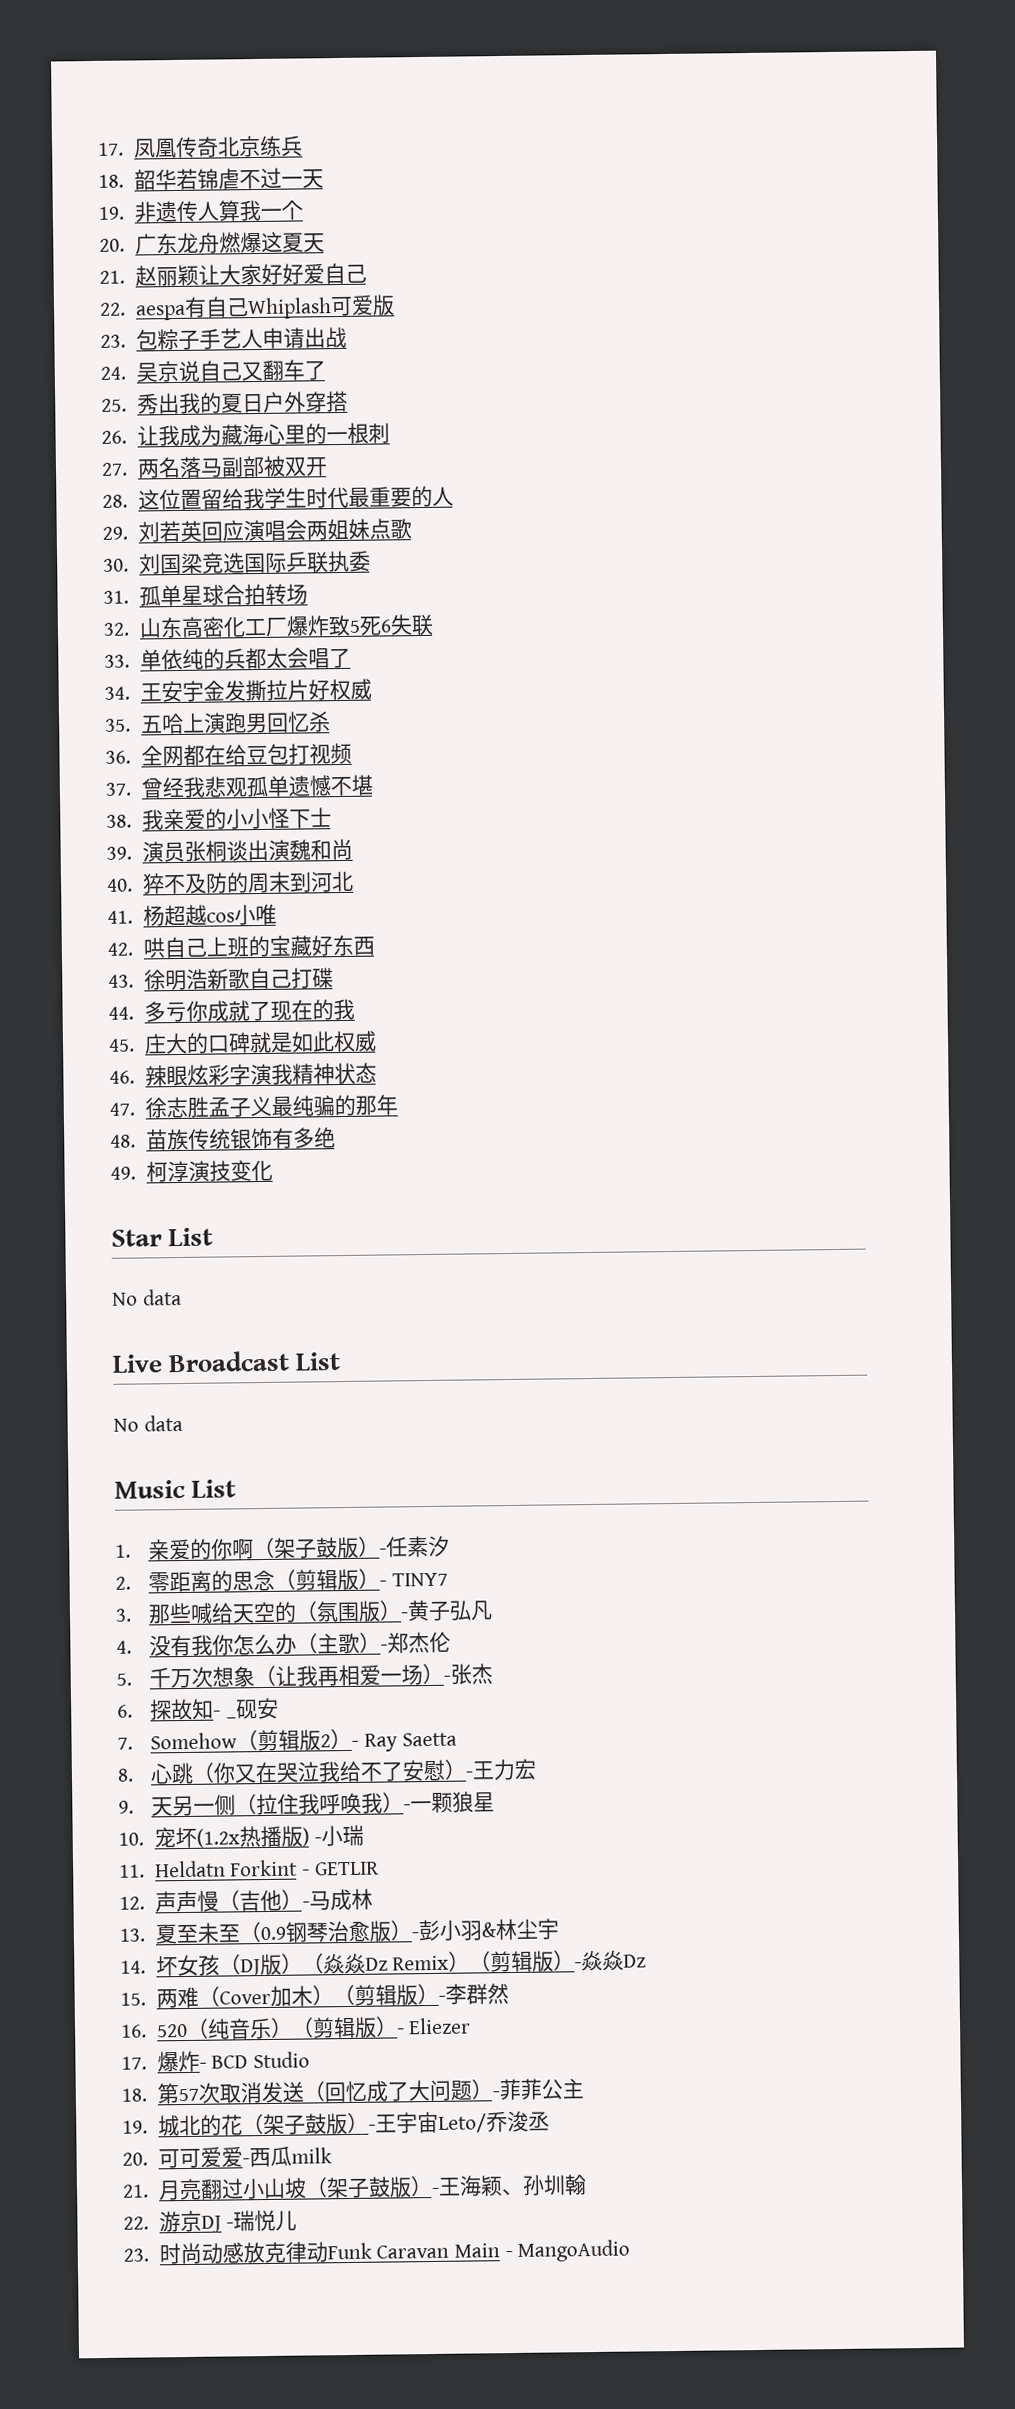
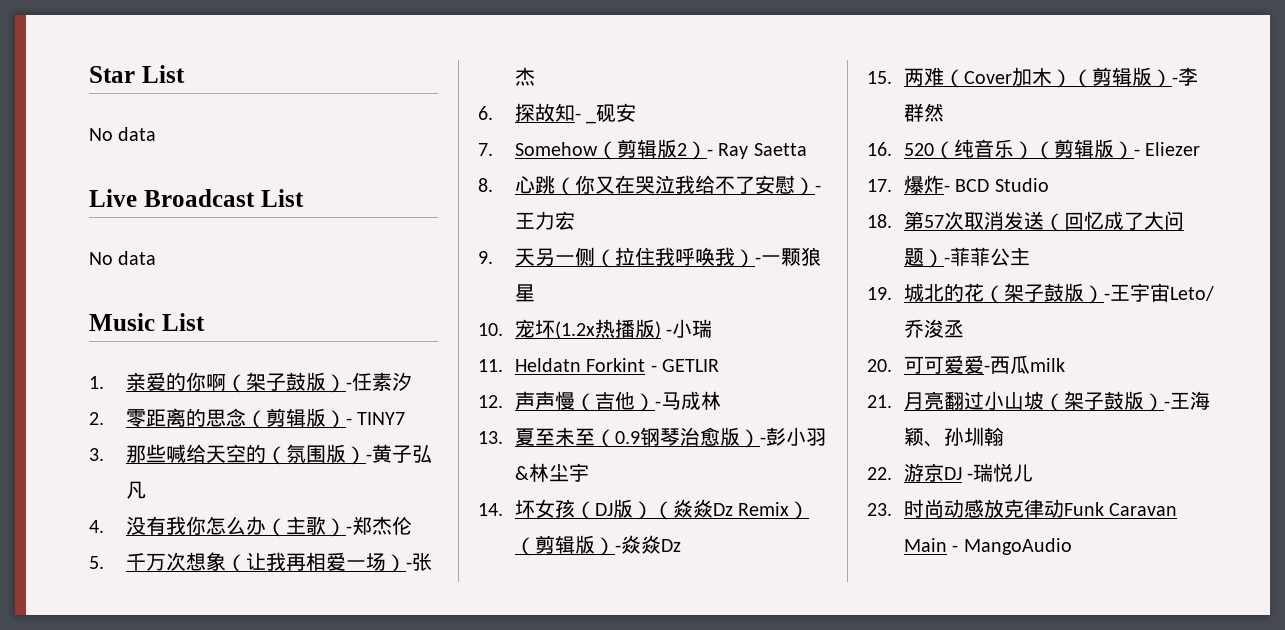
- 17.凤凰传奇北京练兵
- 18.韶华若锦虐不过一天
- 19.非遗传人算我一个
- 20.广东龙舟燃爆这夏天
- 21.赵丽颖让大家好好爱自己
- 22. aespa有自己Whiplash可爱版
- 23.包粽子手艺人申请出战
- 24.吴京说自己又翻车了
- 25.秀出我的夏日户外穿搭
- 26.让我成为藏海心里的一根刺
- 27.两名落马副部被双开
- 28.这位置留给我学生时代最重要的人
- 29.刘若英回应演唱会两姐妹点歌
- 30.刘国梁竞选国际乒联执委
- 31.孤单星球合拍转场
- 32.山东高密化工厂爆炸致5死6失联
- 33.单依纯的兵都太会唱了
- 34.王安宇金发撕拉片好权威
- 35.五哈上演跑男回忆杀
- 36.全网都在给豆包打视频
- 37.曾经我悲观孤单遗憾不堪
- 38.我亲爱的小小怪下士
- 39.演员张桐谈出演魏和尚
- 40.猝不及防的周末到河北
- 41.杨超越cos小唯
- 42.哄自己上班的宝藏好东西
- 43.徐明浩新歌自己打碟
- 44.多亏你成就了现在的我
- 45.庄大的口碑就是如此权威
- 46.辣眼炫彩字演我精神状态
- 47.徐志胜孟子义最纯骗的那年
- 48.苗族传统银饰有多绝
- 49.柯淳演技变化

